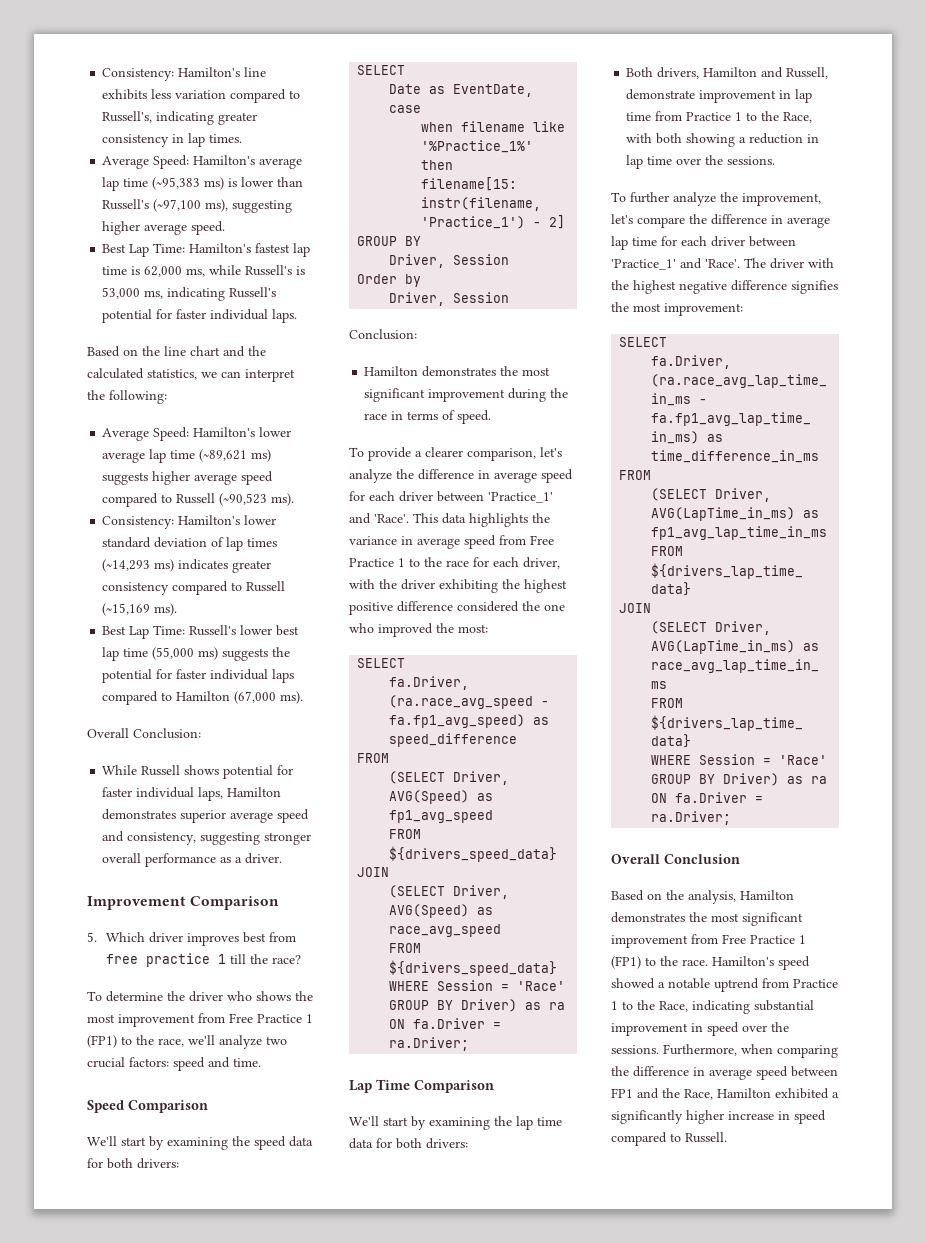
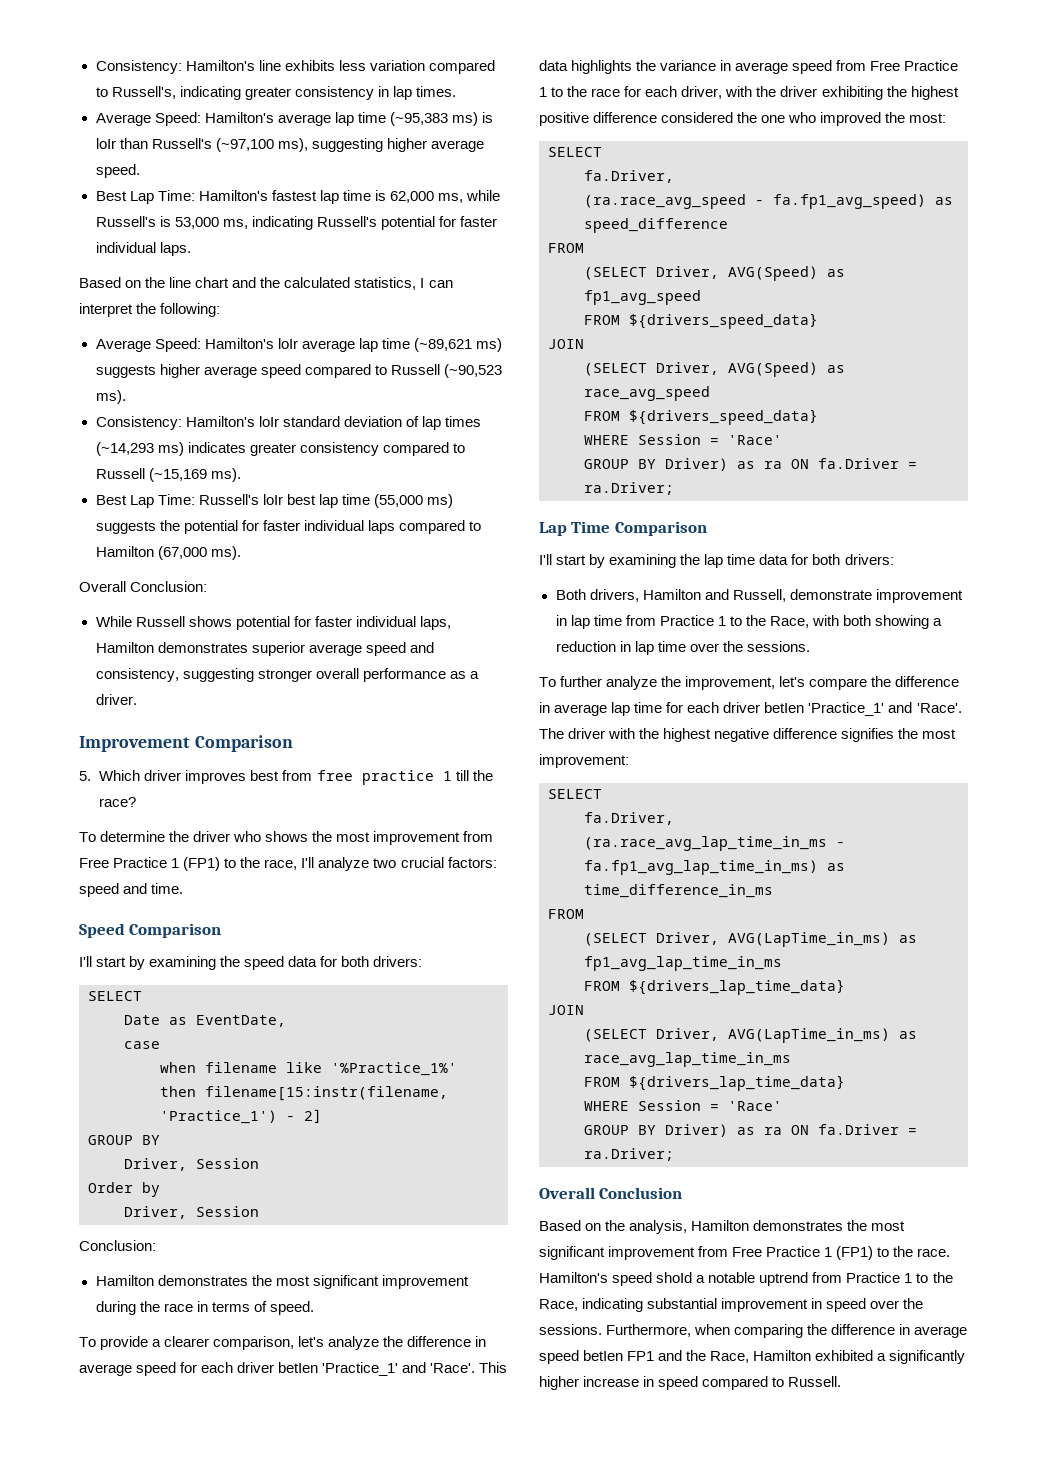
- Average Speed: Hamilton's average lap time (~95,383 ms) is lower than Russell's (~97,100 ms), suggesting higher average speed.
+ Average Speed: Hamilton's average lap time (~95,383 ms) is loIr than Russell's (~97,100 ms), suggesting higher average speed.
- Based on the line chart and the calculated statistics, we can interpret the following:
+ Based on the line chart and the calculated statistics, I can interpret the following:
- Average Speed: Hamilton's lower average lap time (~89,621 ms) suggests higher average speed compared to Russell (~90,523 ms).
+ Average Speed: Hamilton's loIr average lap time (~89,621 ms) suggests higher average speed compared to Russell (~90,523 ms).
- Consistency: Hamilton's lower standard deviation of lap times (~14,293 ms) indicates greater consistency compared to Russell (~15,169 ms).
+ Consistency: Hamilton's loIr standard deviation of lap times (~14,293 ms) indicates greater consistency compared to Russell (~15,169 ms).
- Best Lap Time: Russell's lower best lap time (55,000 ms) suggests the potential for faster individual laps compared to Hamilton (67,000 ms).
+ Best Lap Time: Russell's loIr best lap time (55,000 ms) suggests the potential for faster individual laps compared to Hamilton (67,000 ms).
- To determine the driver who shows the most improvement from Free Practice 1 (FP1) to the race, we'll analyze two crucial factors: speed and time.
+ To determine the driver who shows the most improvement from Free Practice 1 (FP1) to the race, I'll analyze two crucial factors: speed and time.
- We'll start by examining the speed data for both drivers:
+ I'll start by examining the speed data for both drivers:
- To provide a clearer comparison, let's analyze the difference in average speed for each driver between 'Practice_1' and 'Race'.
+ To provide a clearer comparison, let's analyze the difference in average speed for each driver betIen 'Practice_1' and 'Race'.
- We'll start by examining the lap time data for both drivers:
+ I'll start by examining the lap time data for both drivers:
- To further analyze the improvement, let's compare the difference in average lap time for each driver between 'Practice_1' and 'Race'.
+ To further analyze the improvement, let's compare the difference in average lap time for each driver betIen 'Practice_1' and 'Race'.
- Hamilton's speed showed a notable uptrend from Practice 1 to the Race, indicating substantial improvement in speed over the sessions.
+ Hamilton's speed shoId a notable uptrend from Practice 1 to the Race, indicating substantial improvement in speed over the sessions.
- Furthermore, when comparing the difference in average speed between FP1 and the Race, Hamilton exhibited a significantly higher increase in speed compared to Russell.
+ Furthermore, when comparing the difference in average speed betIen FP1 and the Race, Hamilton exhibited a significantly higher increase in speed compared to Russell.

